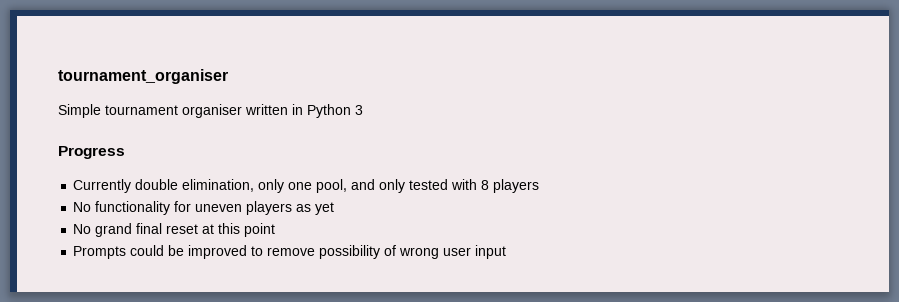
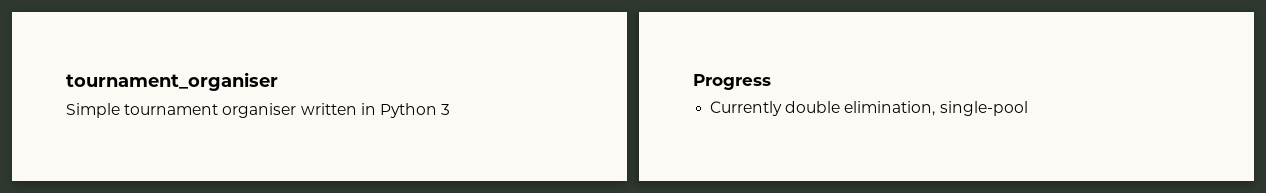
- Currently double elimination, only one pool, and only tested with 8 players
- No functionality for uneven players as yet
- No grand final reset at this point
- Prompts could be improved to remove possibility of wrong user input
+ Currently double elimination, single-pool

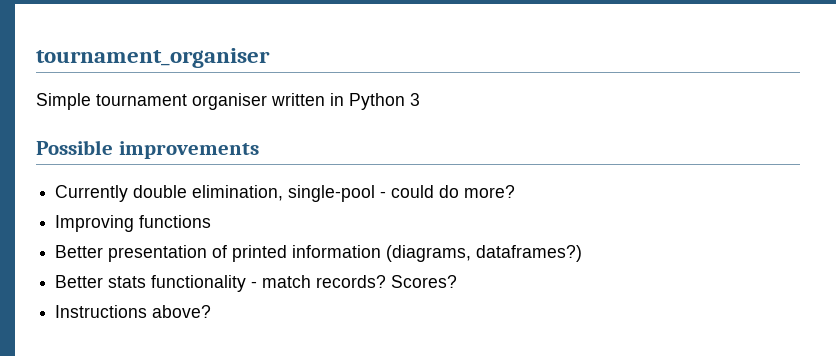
- Progress
+ Possible improvements
- Currently double elimination, single-pool
+ Currently double elimination, single-pool - could do more?
+ Improving functions
+ Better presentation of printed information (diagrams, dataframes?)
+ Better stats functionality - match records? Scores?
+ Instructions above?

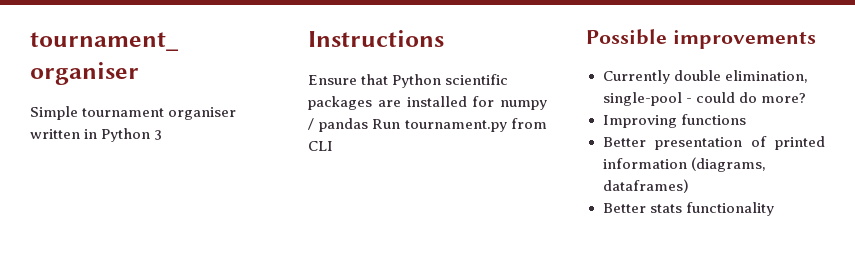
+ Instructions
+ Ensure that Python scientific packages are installed for numpy / pandas Run tournament.py from CLI
- Better presentation of printed information (diagrams, dataframes?)
+ Better presentation of printed information (diagrams, dataframes)
- Better stats functionality - match records? Scores?
- Instructions above?
+ Better stats functionality

